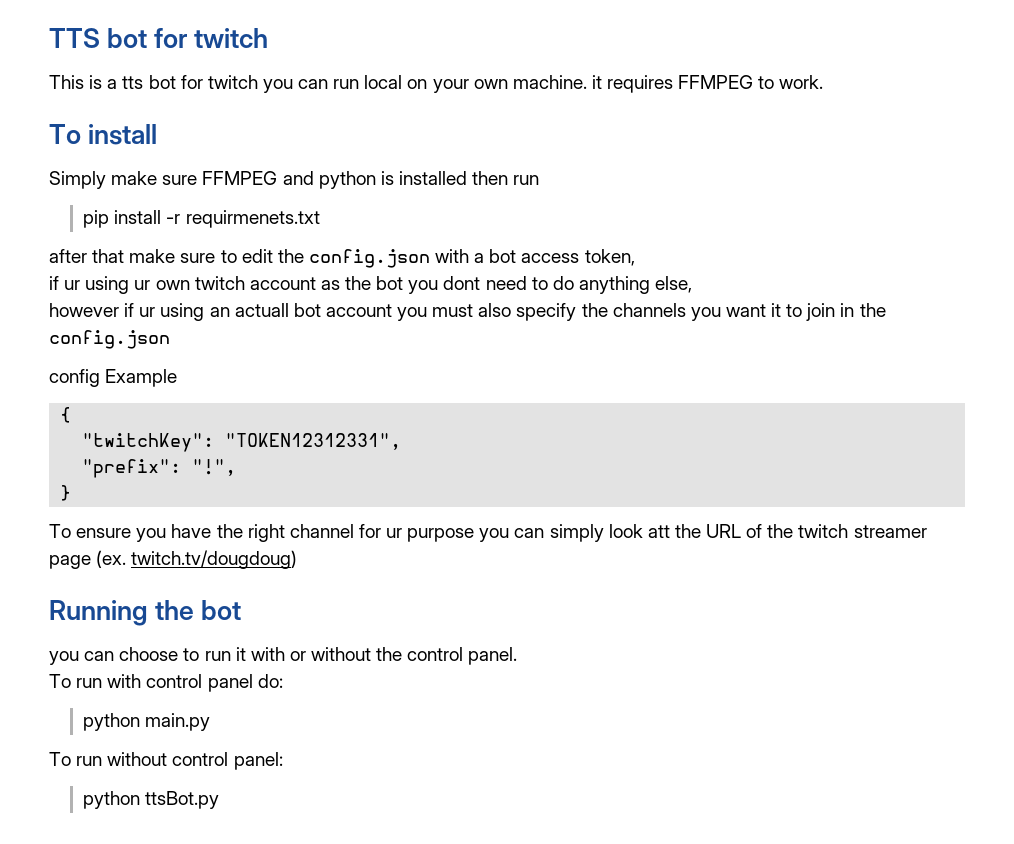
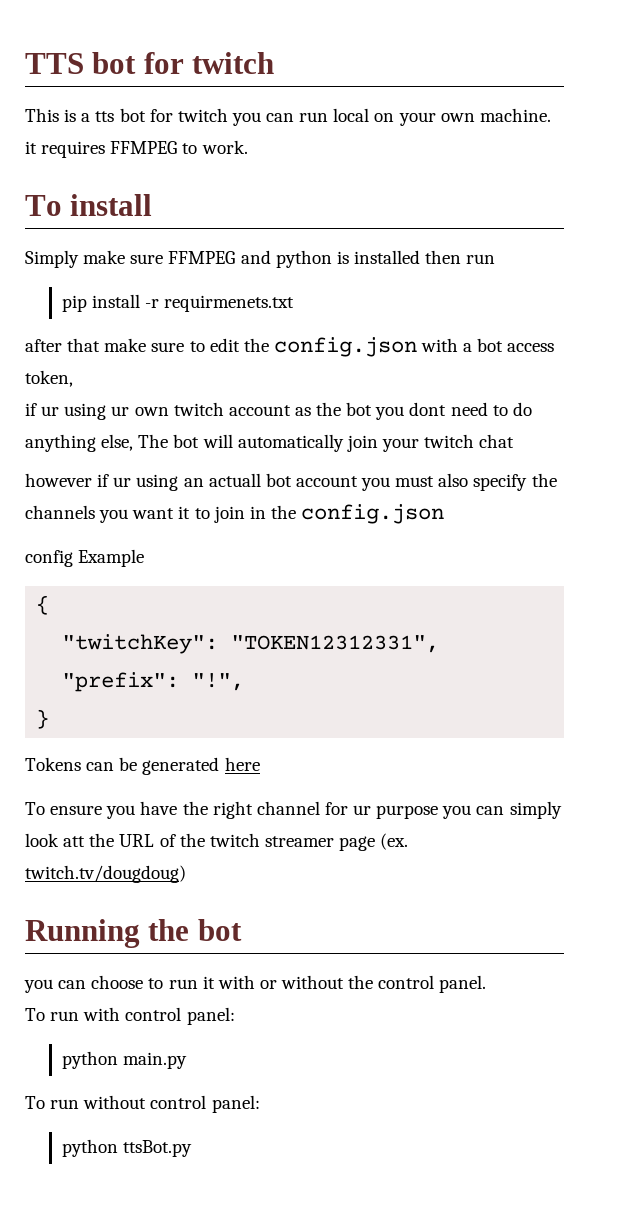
- if ur using ur own twitch account as the bot you dont need to do anything else,
+ if ur using ur own twitch account as the bot you dont need to do anything else, The bot will automatically join your twitch chat
+ Tokens can be generated here
- To run with control panel do:
+ To run with control panel:

